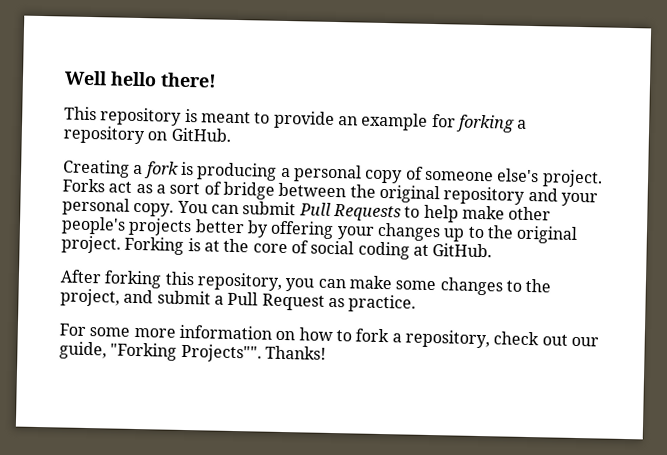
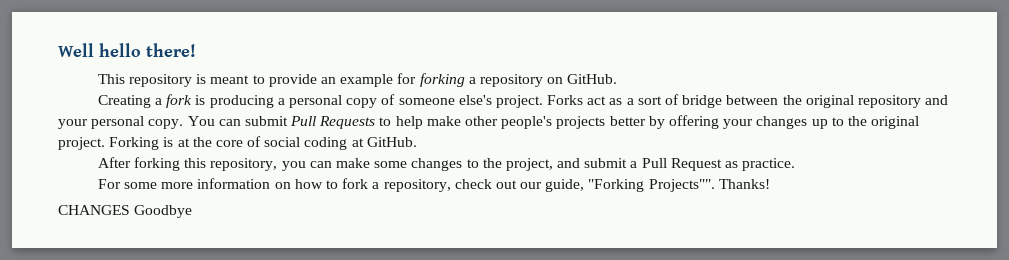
+ CHANGES Goodbye

